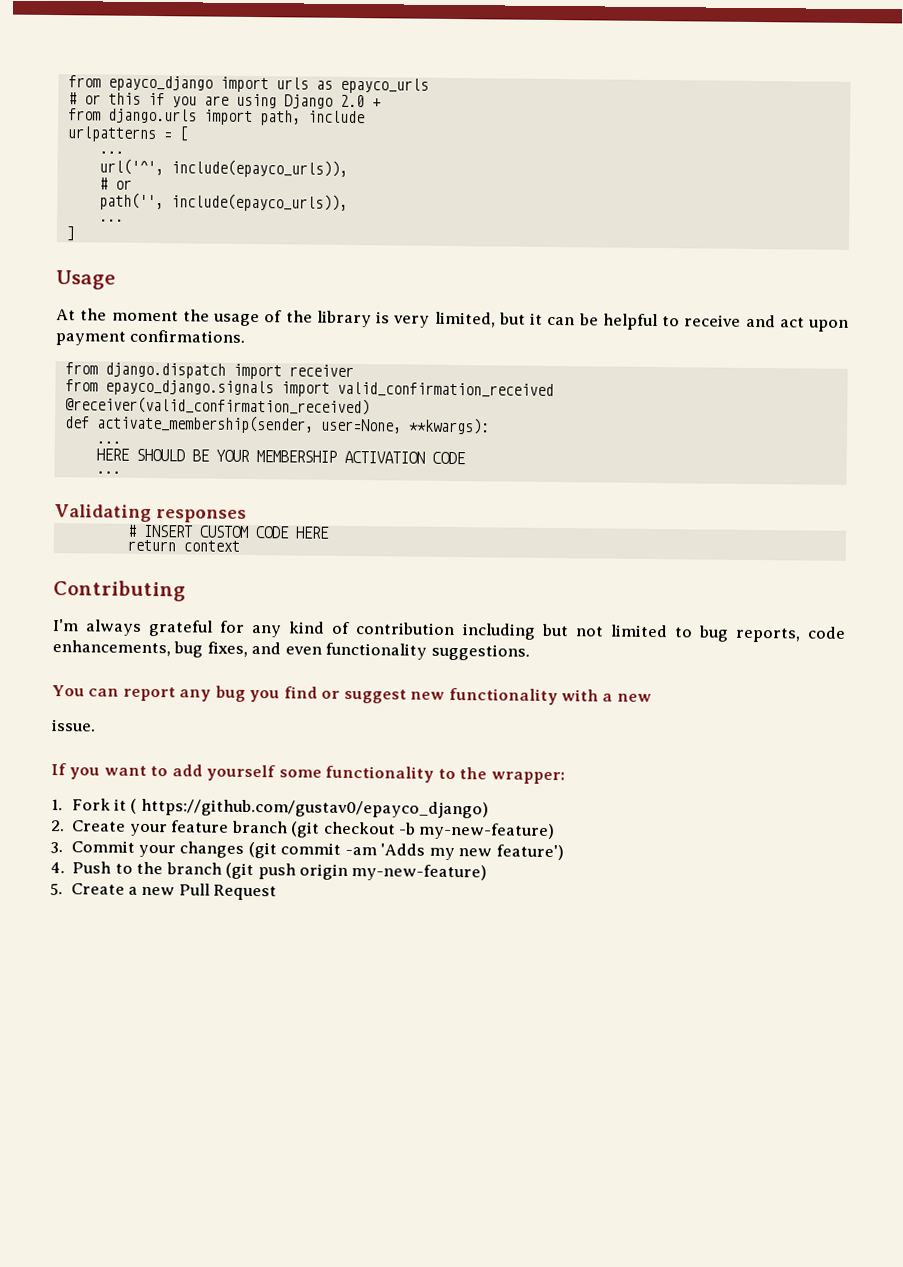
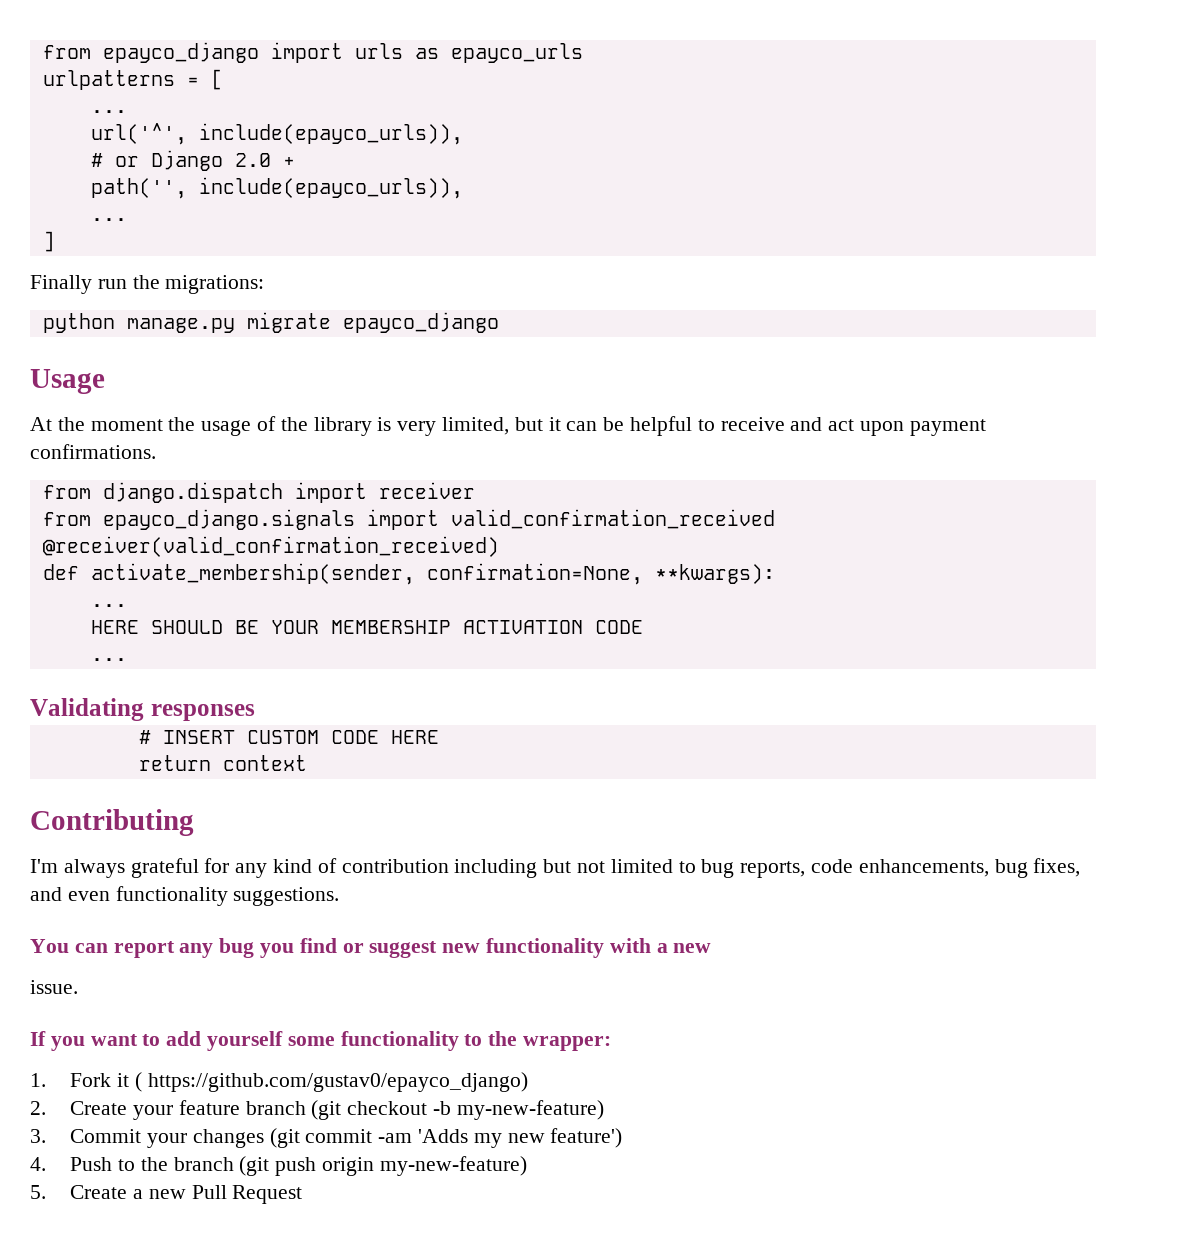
- # or this if you are using Django 2.0 +
- from django.urls import path, include
  url('^', include(epayco_urls)),
- # or
+ # or Django 2.0 +
+ Finally run the migrations:
+ python manage.py migrate epayco_django
- def activate_membership(sender, user=None, **kwargs):
+ def activate_membership(sender, confirmation=None, **kwargs):

